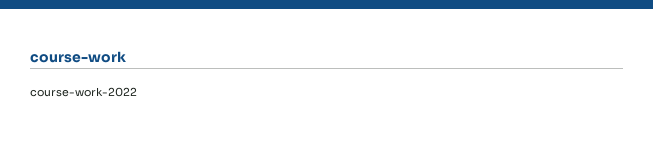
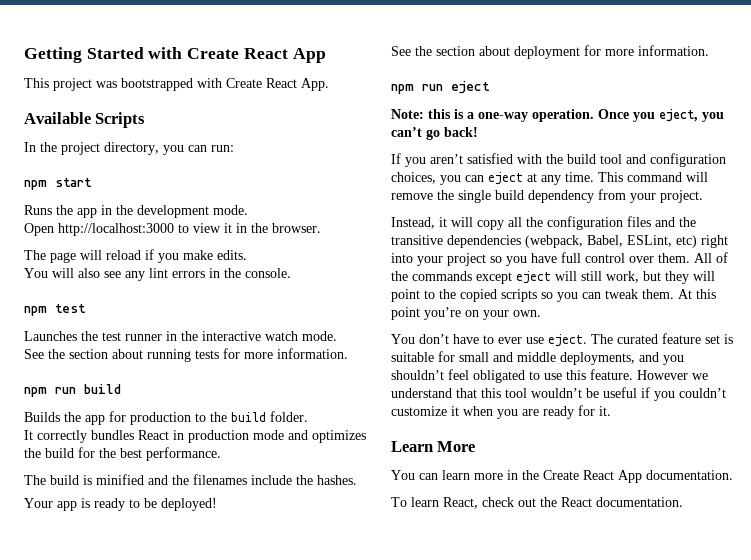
- course-work
- course-work-2022
+ Getting Started with Create React App
+ This project was bootstrapped with Create React App.
+ Available Scripts
+ In the project directory, you can run:
+ npm start
+ Runs the app in the development mode.
+ Open http://localhost:3000 to view it in the browser.
+ The page will reload if you make edits.
+ You will also see any lint errors in the console.
+ npm test
+ Launches the test runner in the interactive watch mode.
+ See the section about running tests for more information.
+ npm run build
+ Builds the app for production to the build folder.
+ It correctly bundles React in production mode and optimizes the build for the best performance.
+ The build is minified and the filenames include the hashes.
+ Your app is ready to be deployed!
+ See the section about deployment for more information.
+ npm run eject
+ Note: this is a one-way operation. Once you eject, you can’t go back!
+ If you aren’t satisfied with the build tool and configuration choices, you can eject at any time. This command will remove the single build dependency from your project.
+ Instead, it will copy all the configuration files and the transitive dependencies (webpack, Babel, ESLint, etc) right into your project so you have full control over them. All of the commands except eject will still work, but they will point to the copied scripts so you can tweak them. At this point you’re on your own.
+ You don’t have to ever use eject. The curated feature set is suitable for small and middle deployments, and you shouldn’t feel obligated to use this feature. However we understand that this tool wouldn’t be useful if you couldn’t customize it when you are ready for it.
+ Learn More
+ You can learn more in the Create React App documentation.
+ To learn React, check out the React documentation.

